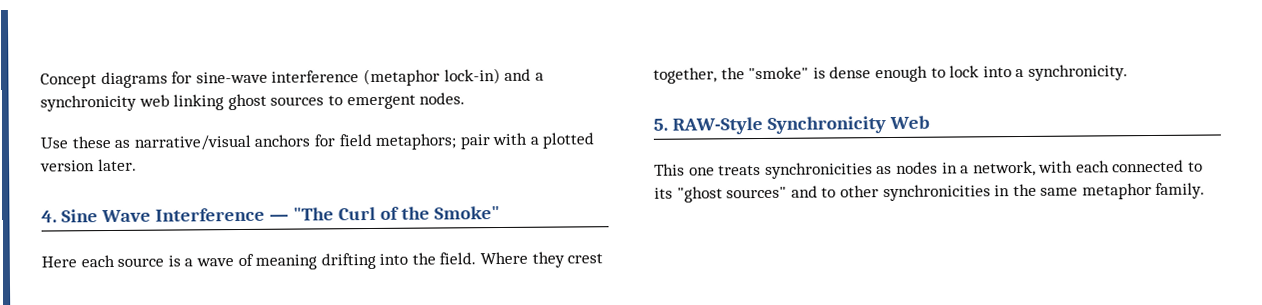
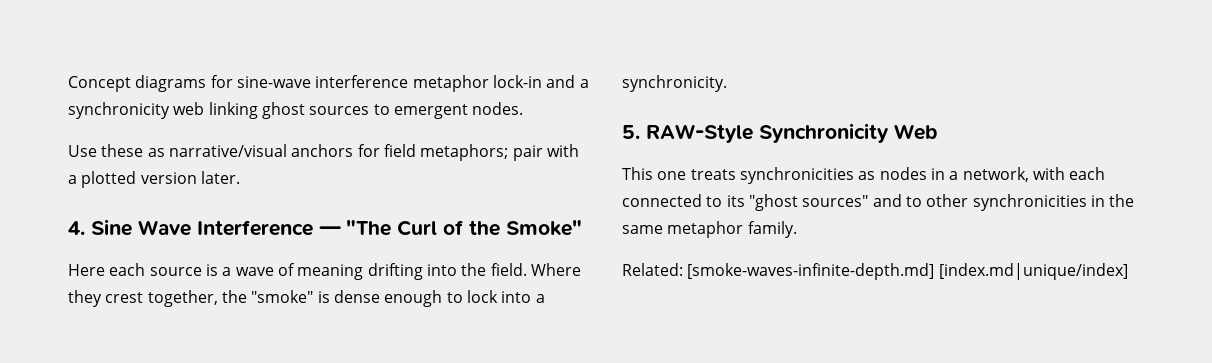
- Concept diagrams for sine-wave interference (metaphor lock-in) and a synchronicity web linking ghost sources to emergent nodes.
+ Concept diagrams for sine-wave interference metaphor lock-in and a synchronicity web linking ghost sources to emergent nodes.
+ Related: [smoke-waves-infinite-depth.md] [index.md|unique/index]

